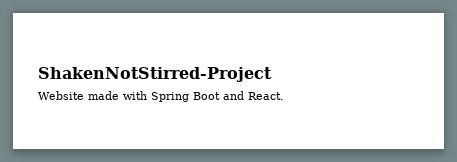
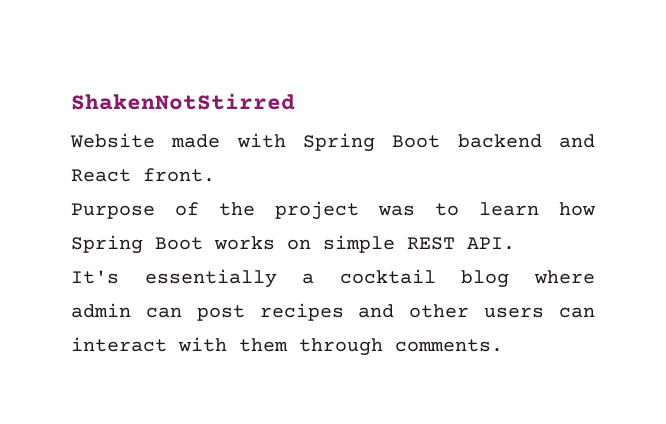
- ShakenNotStirred-Project
+ ShakenNotStirred
- Website made with Spring Boot and React.
+ Website made with Spring Boot backend and React front.
+ Purpose of the project was to learn how Spring Boot works on simple REST API.
+ It's essentially a cocktail blog where admin can post recipes and other users can interact with them through comments.

